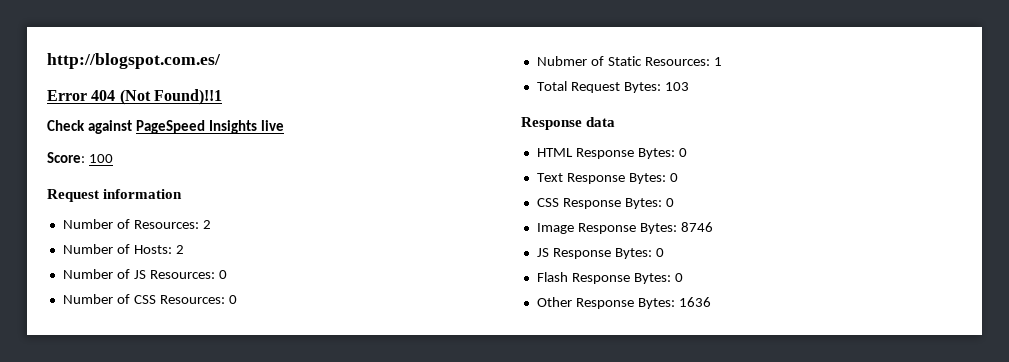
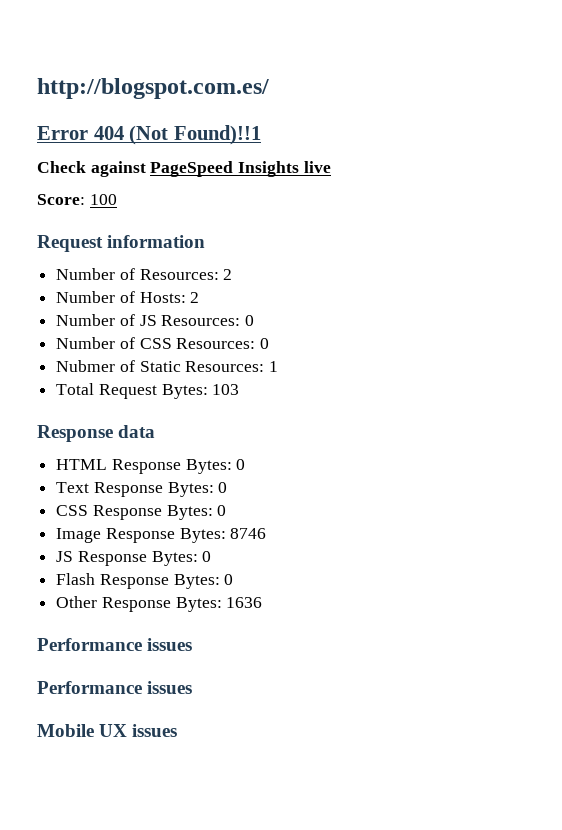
  Other Response Bytes: 1636
+ Performance issues
+ Performance issues
+ Mobile UX issues

